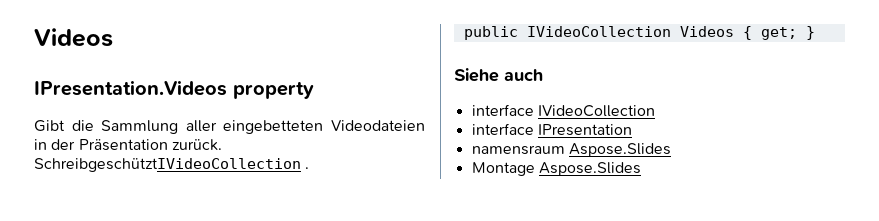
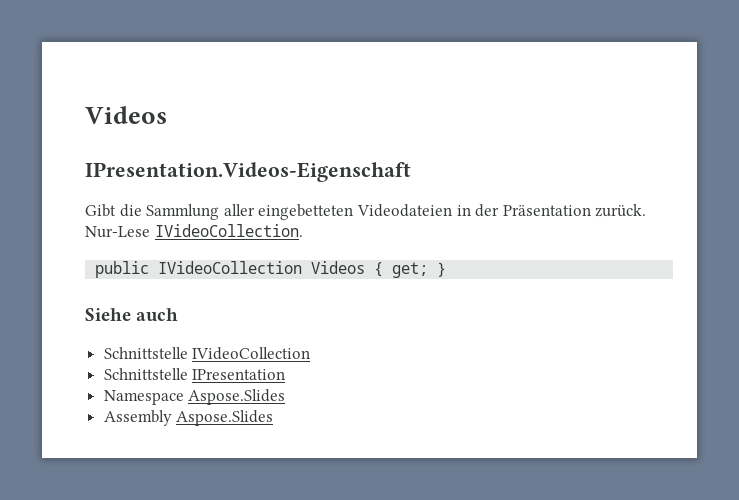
- IPresentation.Videos property
+ IPresentation.Videos-Eigenschaft
- SchreibgeschütztIVideoCollection .
+ Nur-Lese IVideoCollection.
- interface IVideoCollection
+ Schnittstelle IVideoCollection
- interface IPresentation
+ Schnittstelle IPresentation
- namensraum Aspose.Slides
+ Namespace Aspose.Slides
- Montage Aspose.Slides
+ Assembly Aspose.Slides

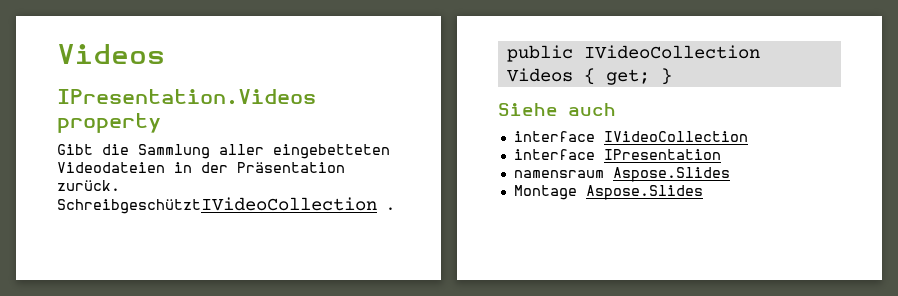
- IPresentation.Videos-Eigenschaft
+ IPresentation.Videos property
- Nur-Lese IVideoCollection.
+ SchreibgeschütztIVideoCollection .
- Schnittstelle IVideoCollection
+ interface IVideoCollection
- Schnittstelle IPresentation
+ interface IPresentation
- Namespace Aspose.Slides
+ namensraum Aspose.Slides
- Assembly Aspose.Slides
+ Montage Aspose.Slides

